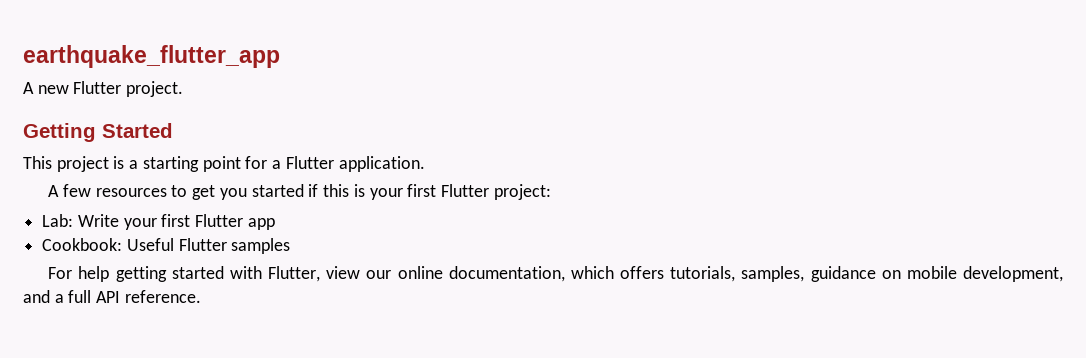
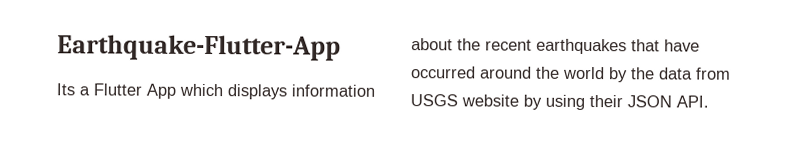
- earthquake_flutter_app
- A new Flutter project.
- Getting Started
- This project is a starting point for a Flutter application.
- A few resources to get you started if this is your first Flutter project:
- Lab: Write your first Flutter app
- Cookbook: Useful Flutter samples
- For help getting started with Flutter, view our online documentation, which offers tutorials, samples, guidance on mobile development, and a full API reference.
+ Earthquake-Flutter-App
+ Its a Flutter App which displays information about the recent earthquakes that have occurred around the world by the data from USGS website by using their JSON API.

